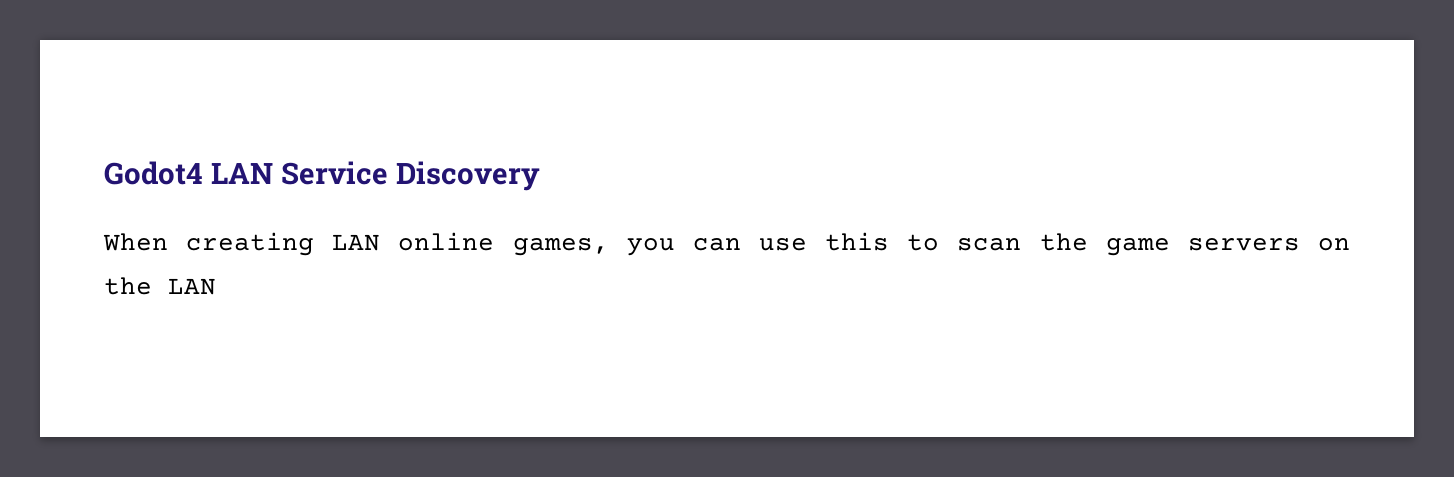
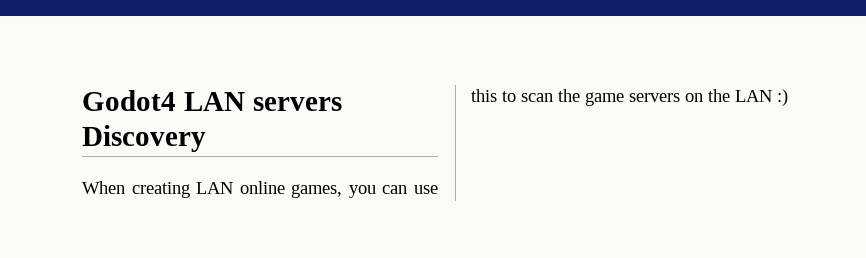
- Godot4 LAN Service Discovery
+ Godot4 LAN servers Discovery
- When creating LAN online games, you can use this to scan the game servers on the LAN
+ When creating LAN online games, you can use this to scan the game servers on the LAN :)

